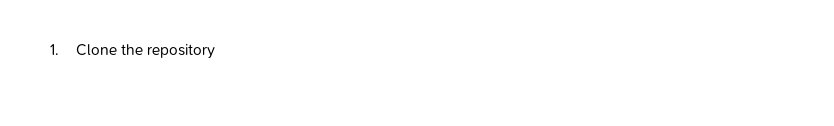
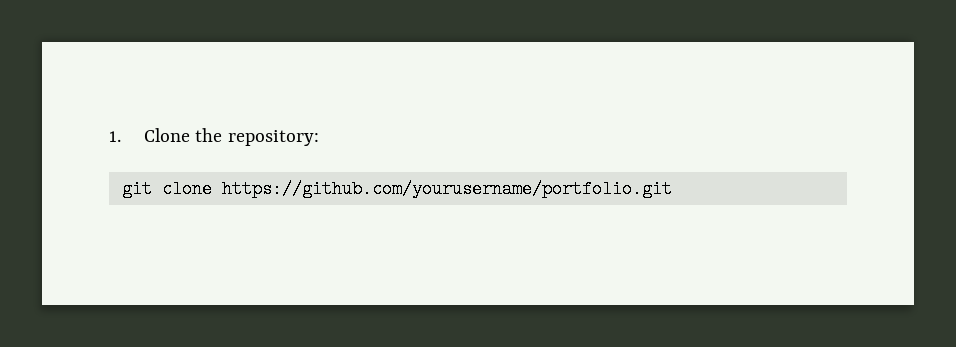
- 1. Clone the repository
+ 1. Clone the repository:
+ git clone https://github.com/yourusername/portfolio.git

